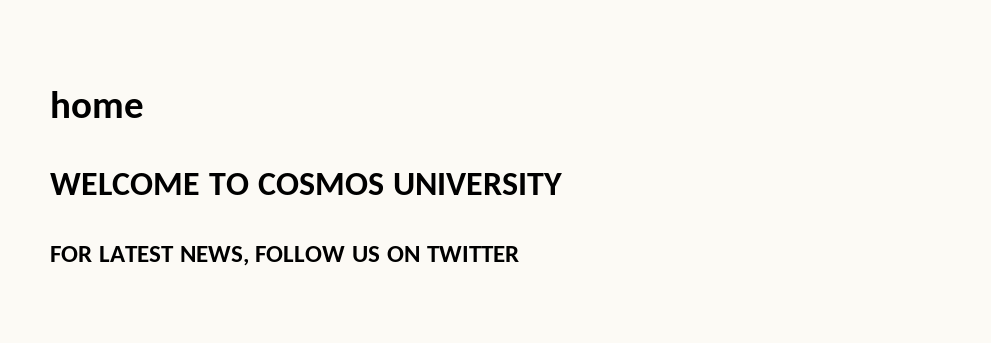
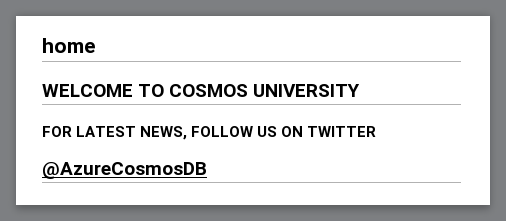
+ @AzureCosmosDB

